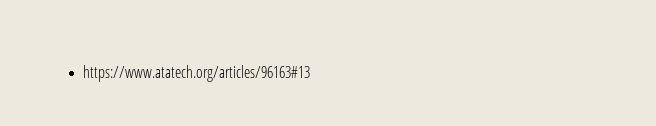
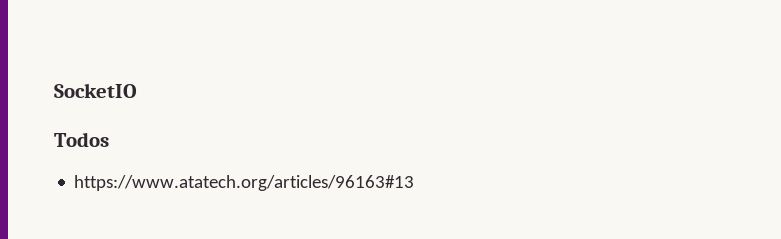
+ SocketIO
+ Todos

